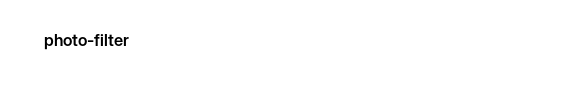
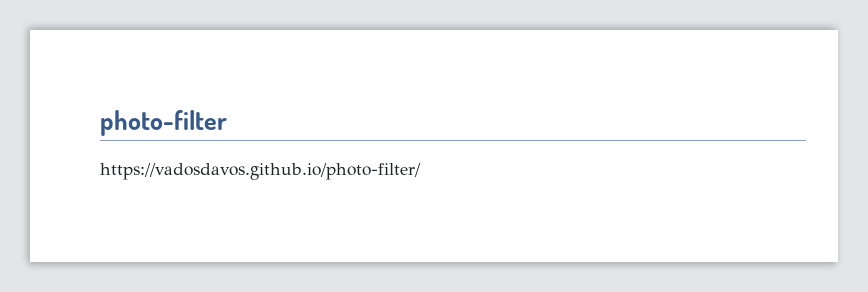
+ https://vadosdavos.github.io/photo-filter/

